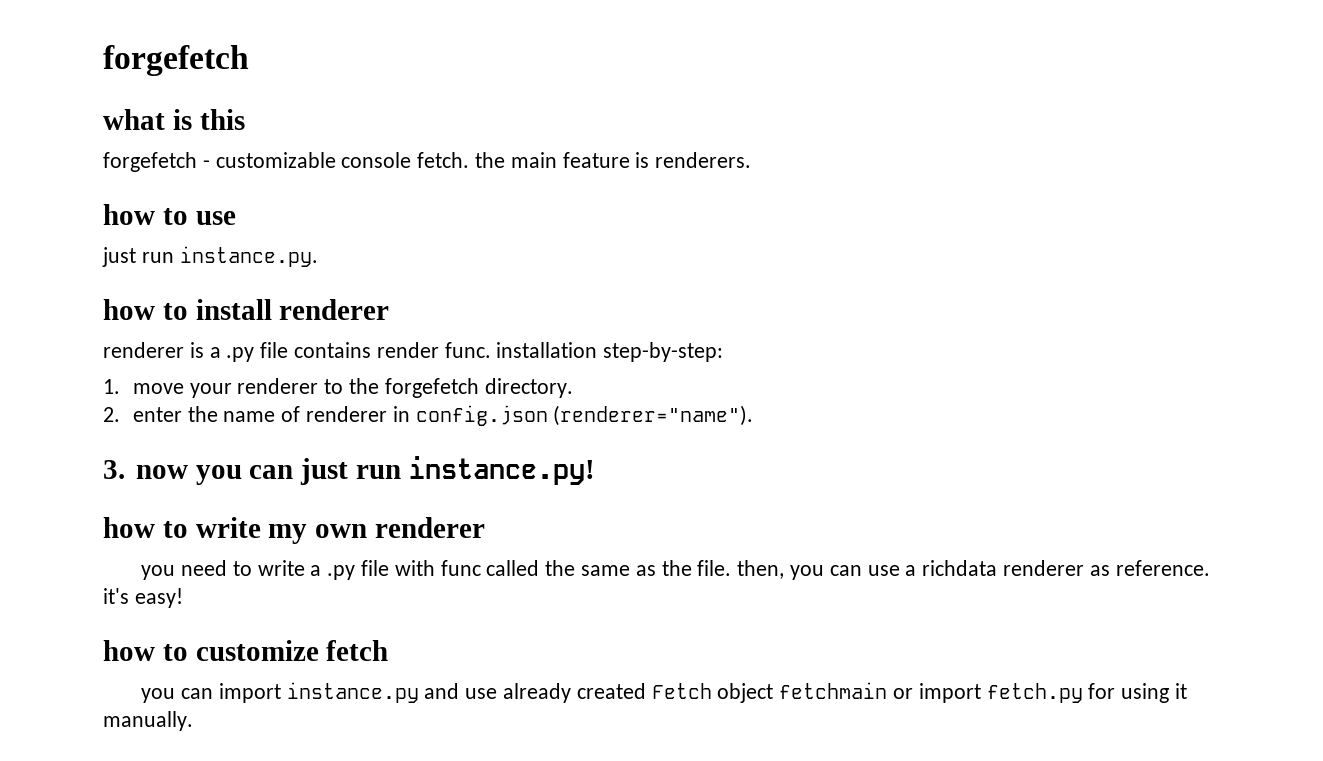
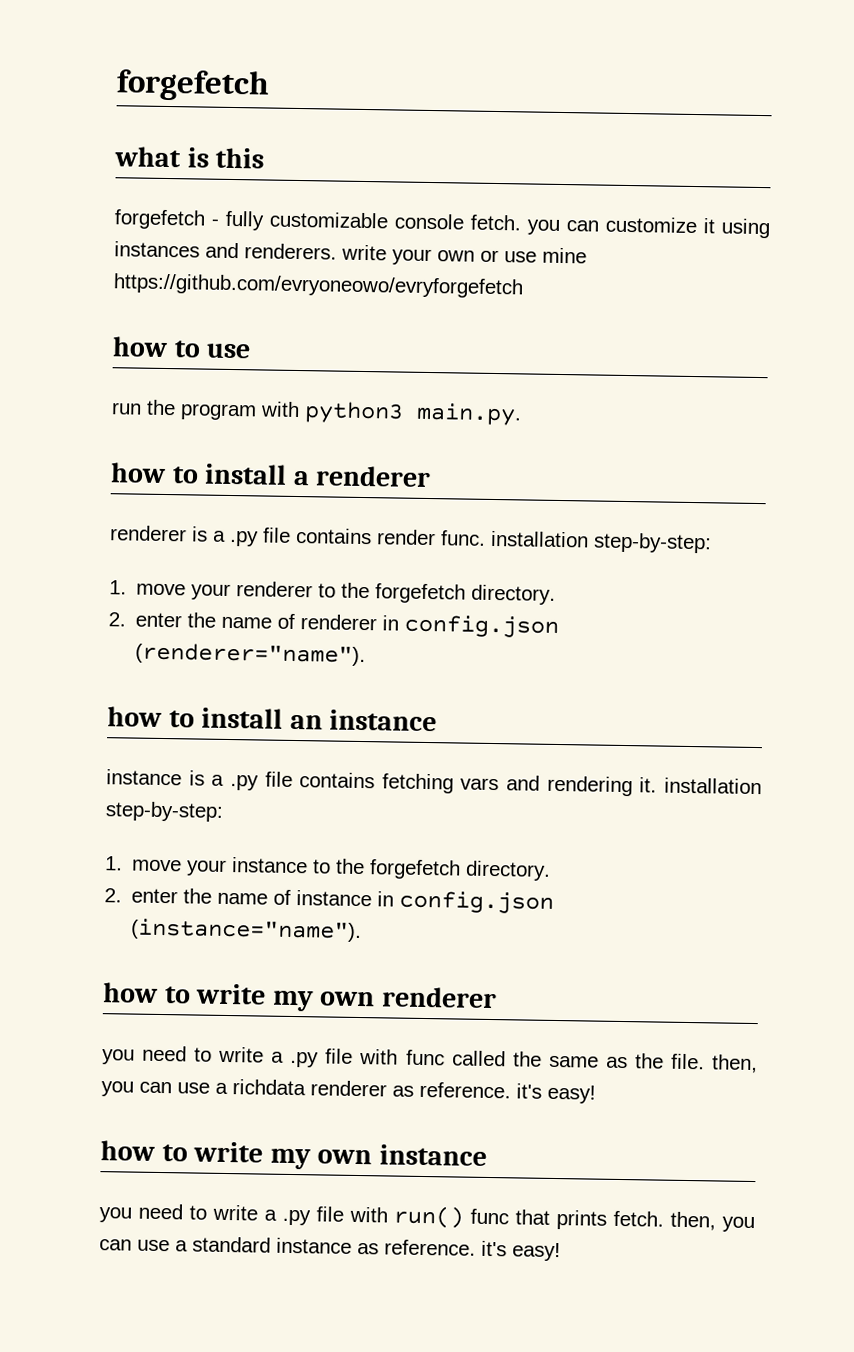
- forgefetch - customizable console fetch. the main feature is renderers.
+ forgefetch - fully customizable console fetch. you can customize it using instances and renderers. write your own or use mine https://github.com/evryoneowo/evryforgefetch
  how to use
- just run instance.py.
- how to install renderer
+ run the program with python3 main.py.
+ how to install a renderer
- 3. now you can just run instance.py!
+ how to install an instance
+ instance is a .py file contains fetching vars and rendering it. installation step-by-step:
+ 1. move your instance to the forgefetch directory.
+ 2. enter the name of instance in config.json (instance="name").
- how to customize fetch
- you can import instance.py and use already created Fetch object fetchmain or import fetch.py for using it manually.
+ how to write my own instance
+ you need to write a .py file with run() func that prints fetch. then, you can use a standard instance as reference. it's easy!

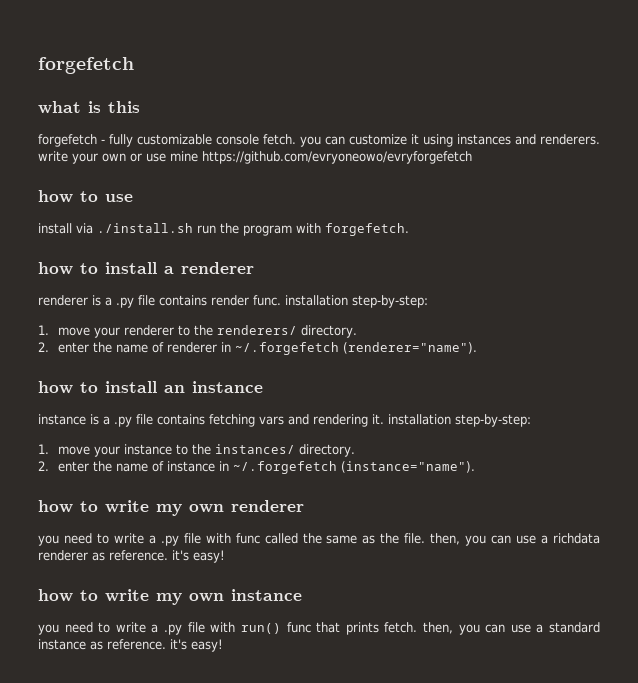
- run the program with python3 main.py.
+ install via ./install.sh run the program with forgefetch.
- 1. move your renderer to the forgefetch directory.
+ 1. move your renderer to the renderers/ directory.
- 2. enter the name of renderer in config.json (renderer="name").
+ 2. enter the name of renderer in ~/.forgefetch (renderer="name").
- 1. move your instance to the forgefetch directory.
+ 1. move your instance to the instances/ directory.
- 2. enter the name of instance in config.json (instance="name").
+ 2. enter the name of instance in ~/.forgefetch (instance="name").

